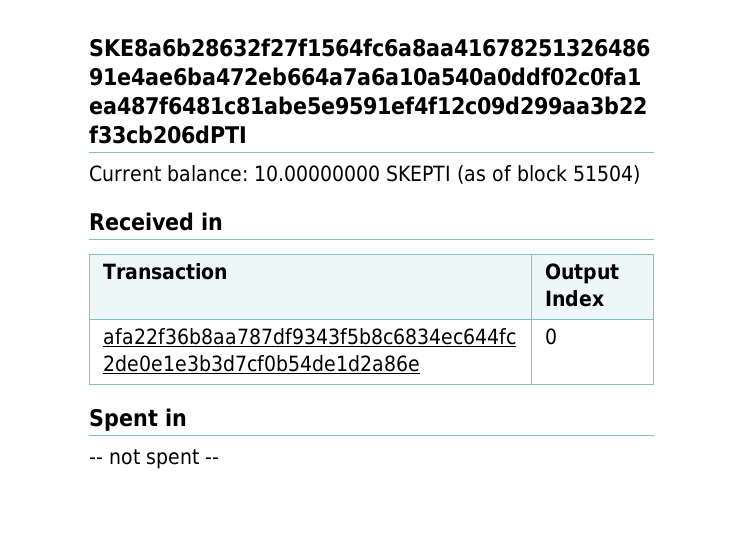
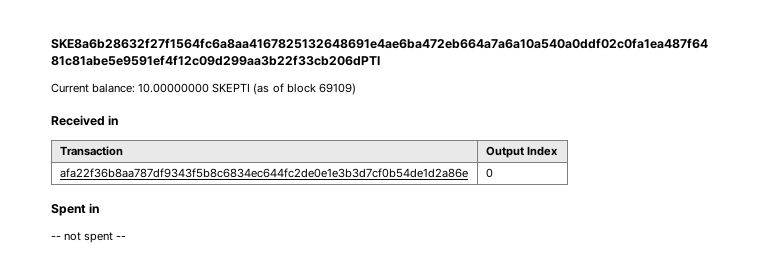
- Current balance: 10.00000000 SKEPTI (as of block 51504)
+ Current balance: 10.00000000 SKEPTI (as of block 69109)

